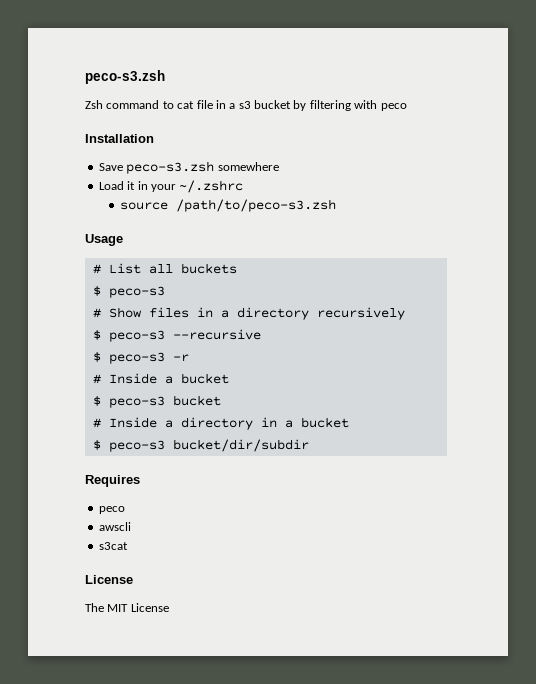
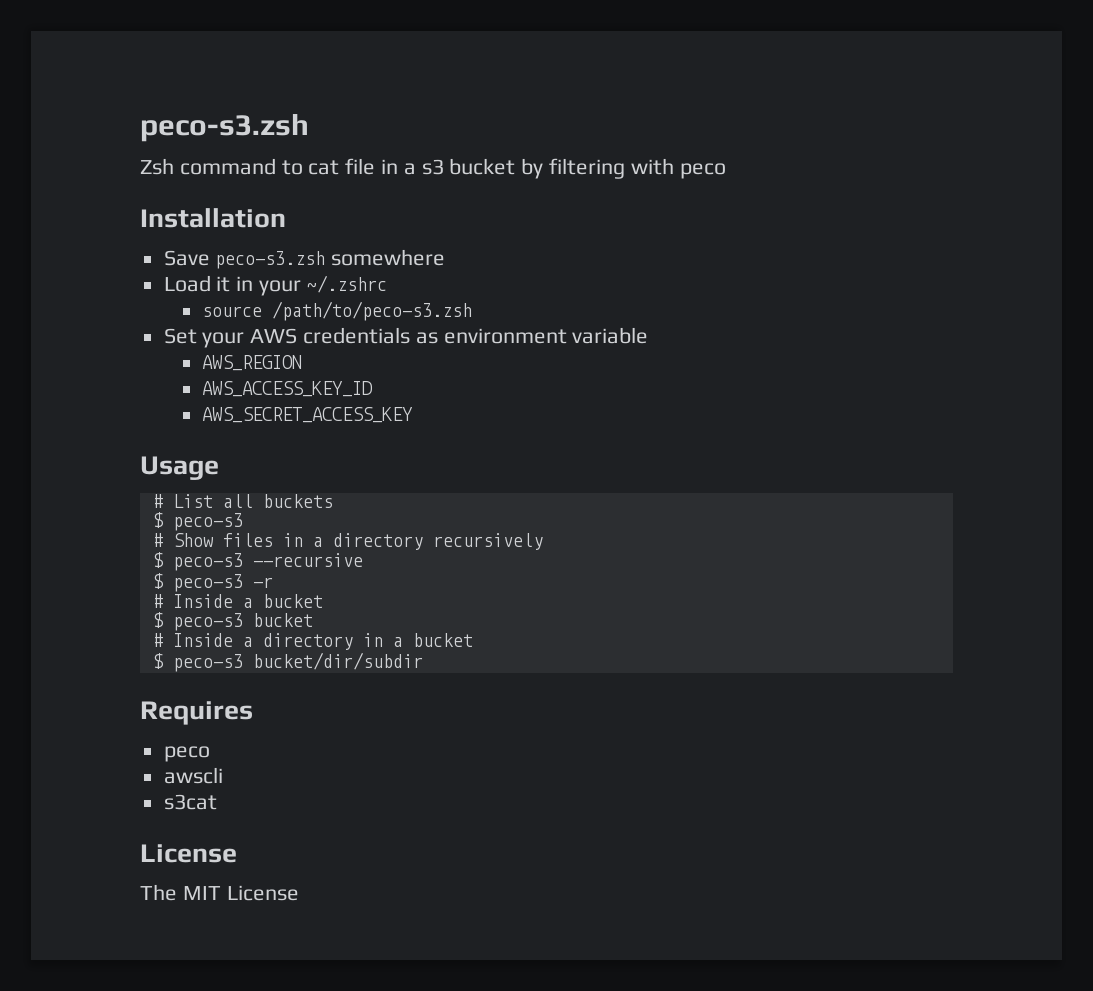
+ Set your AWS credentials as environment variable
+ AWS_REGION
+ AWS_ACCESS_KEY_ID
+ AWS_SECRET_ACCESS_KEY

